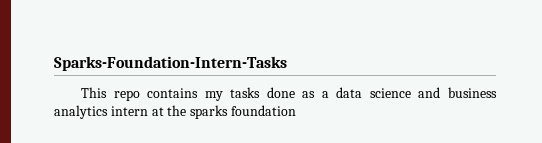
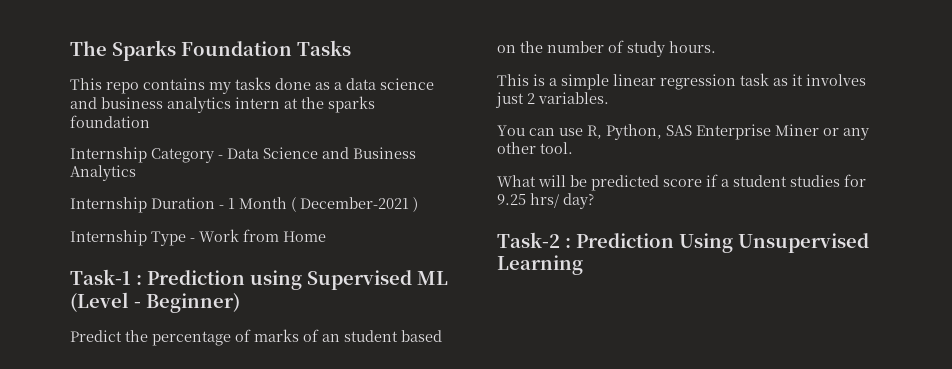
- Sparks-Foundation-Intern-Tasks
+ The Sparks Foundation Tasks
+ Internship Category - Data Science and Business Analytics
+ Internship Duration - 1 Month ( December-2021 )
+ Internship Type - Work from Home
+ Task-1 : Prediction using Supervised ML (Level - Beginner)
+ Predict the percentage of marks of an student based on the number of study hours.
+ This is a simple linear regression task as it involves just 2 variables.
+ You can use R, Python, SAS Enterprise Miner or any other tool.
+ What will be predicted score if a student studies for 9.25 hrs/ day?
+ Task-2 : Prediction Using Unsupervised Learning

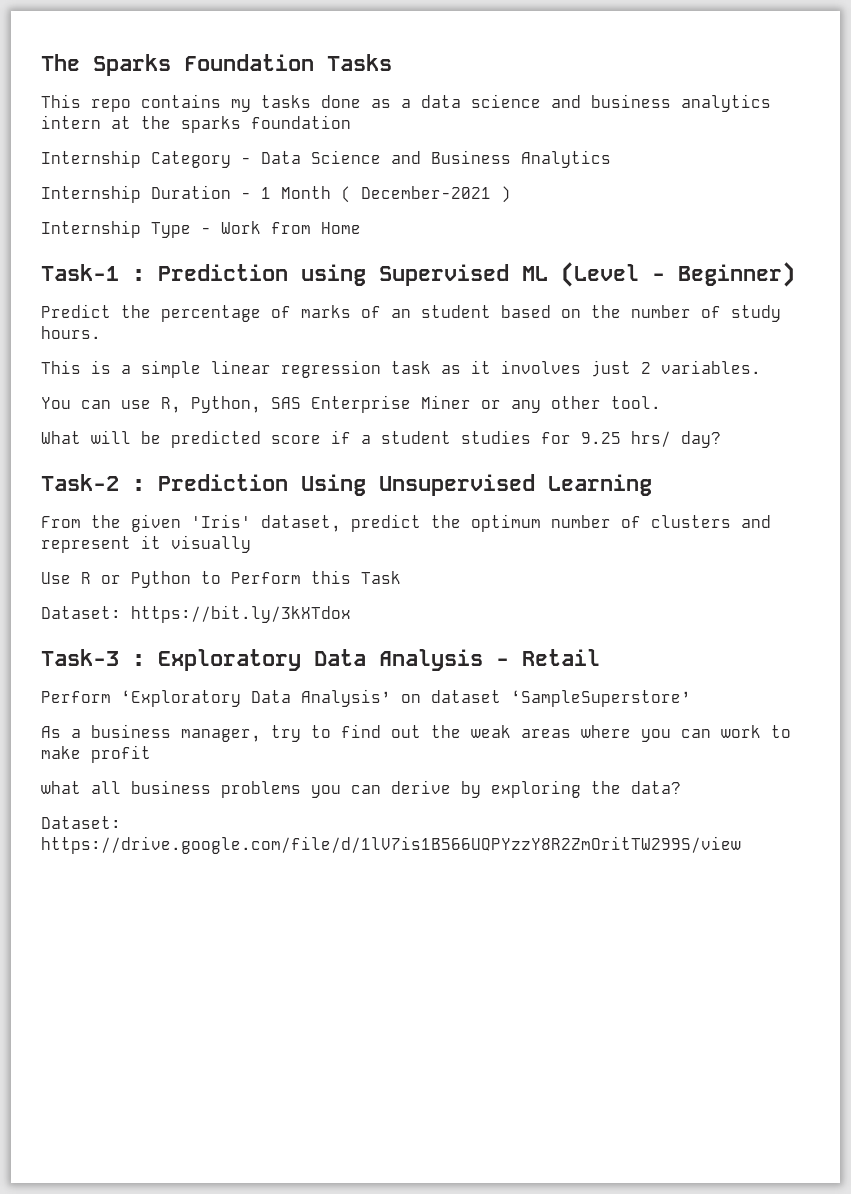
+ From the given 'Iris' dataset, predict the optimum number of clusters and represent it visually
+ Use R or Python to Perform this Task
+ Dataset: https://bit.ly/3kXTdox
+ Task-3 : Exploratory Data Analysis - Retail
+ Perform ‘Exploratory Data Analysis’ on dataset ‘SampleSuperstore’
+ As a business manager, try to find out the weak areas where you can work to make profit
+ what all business problems you can derive by exploring the data?
+ Dataset: https://drive.google.com/file/d/1lV7is1B566UQPYzzY8R2ZmOritTW299S/view

